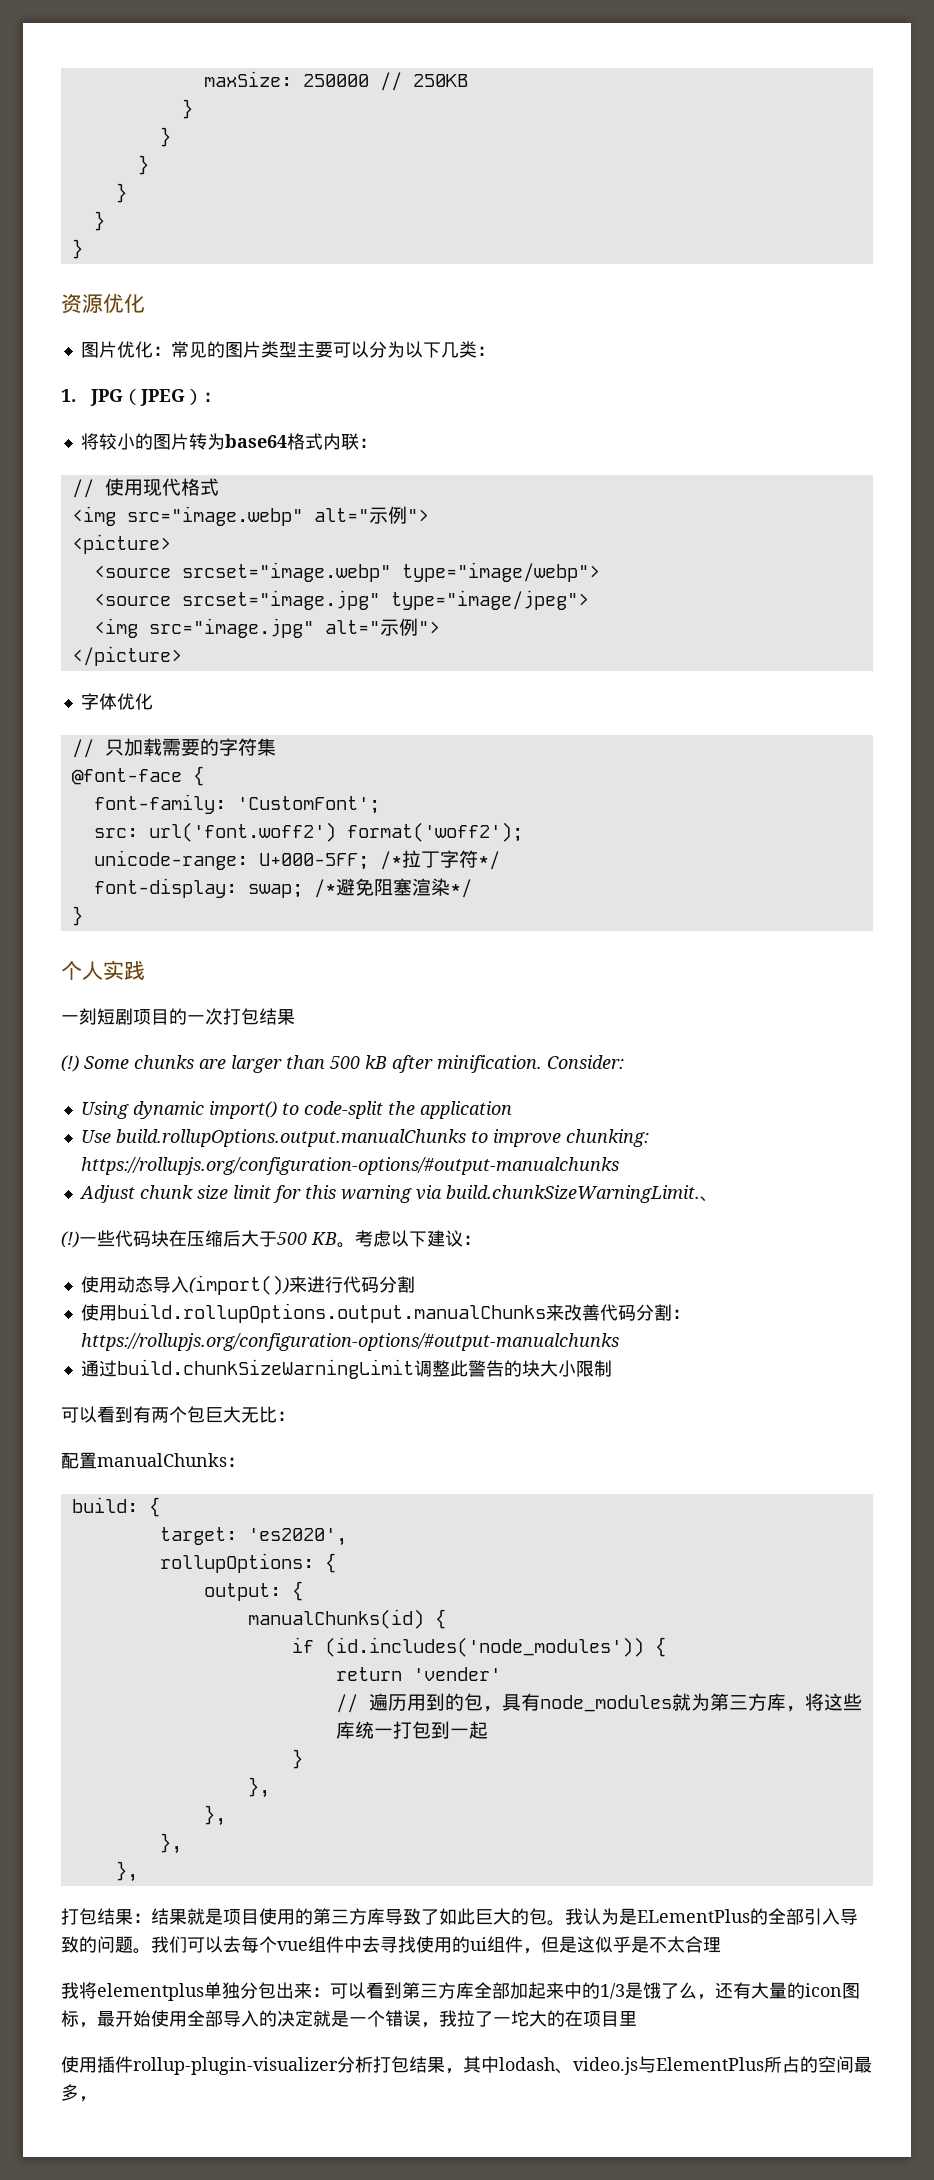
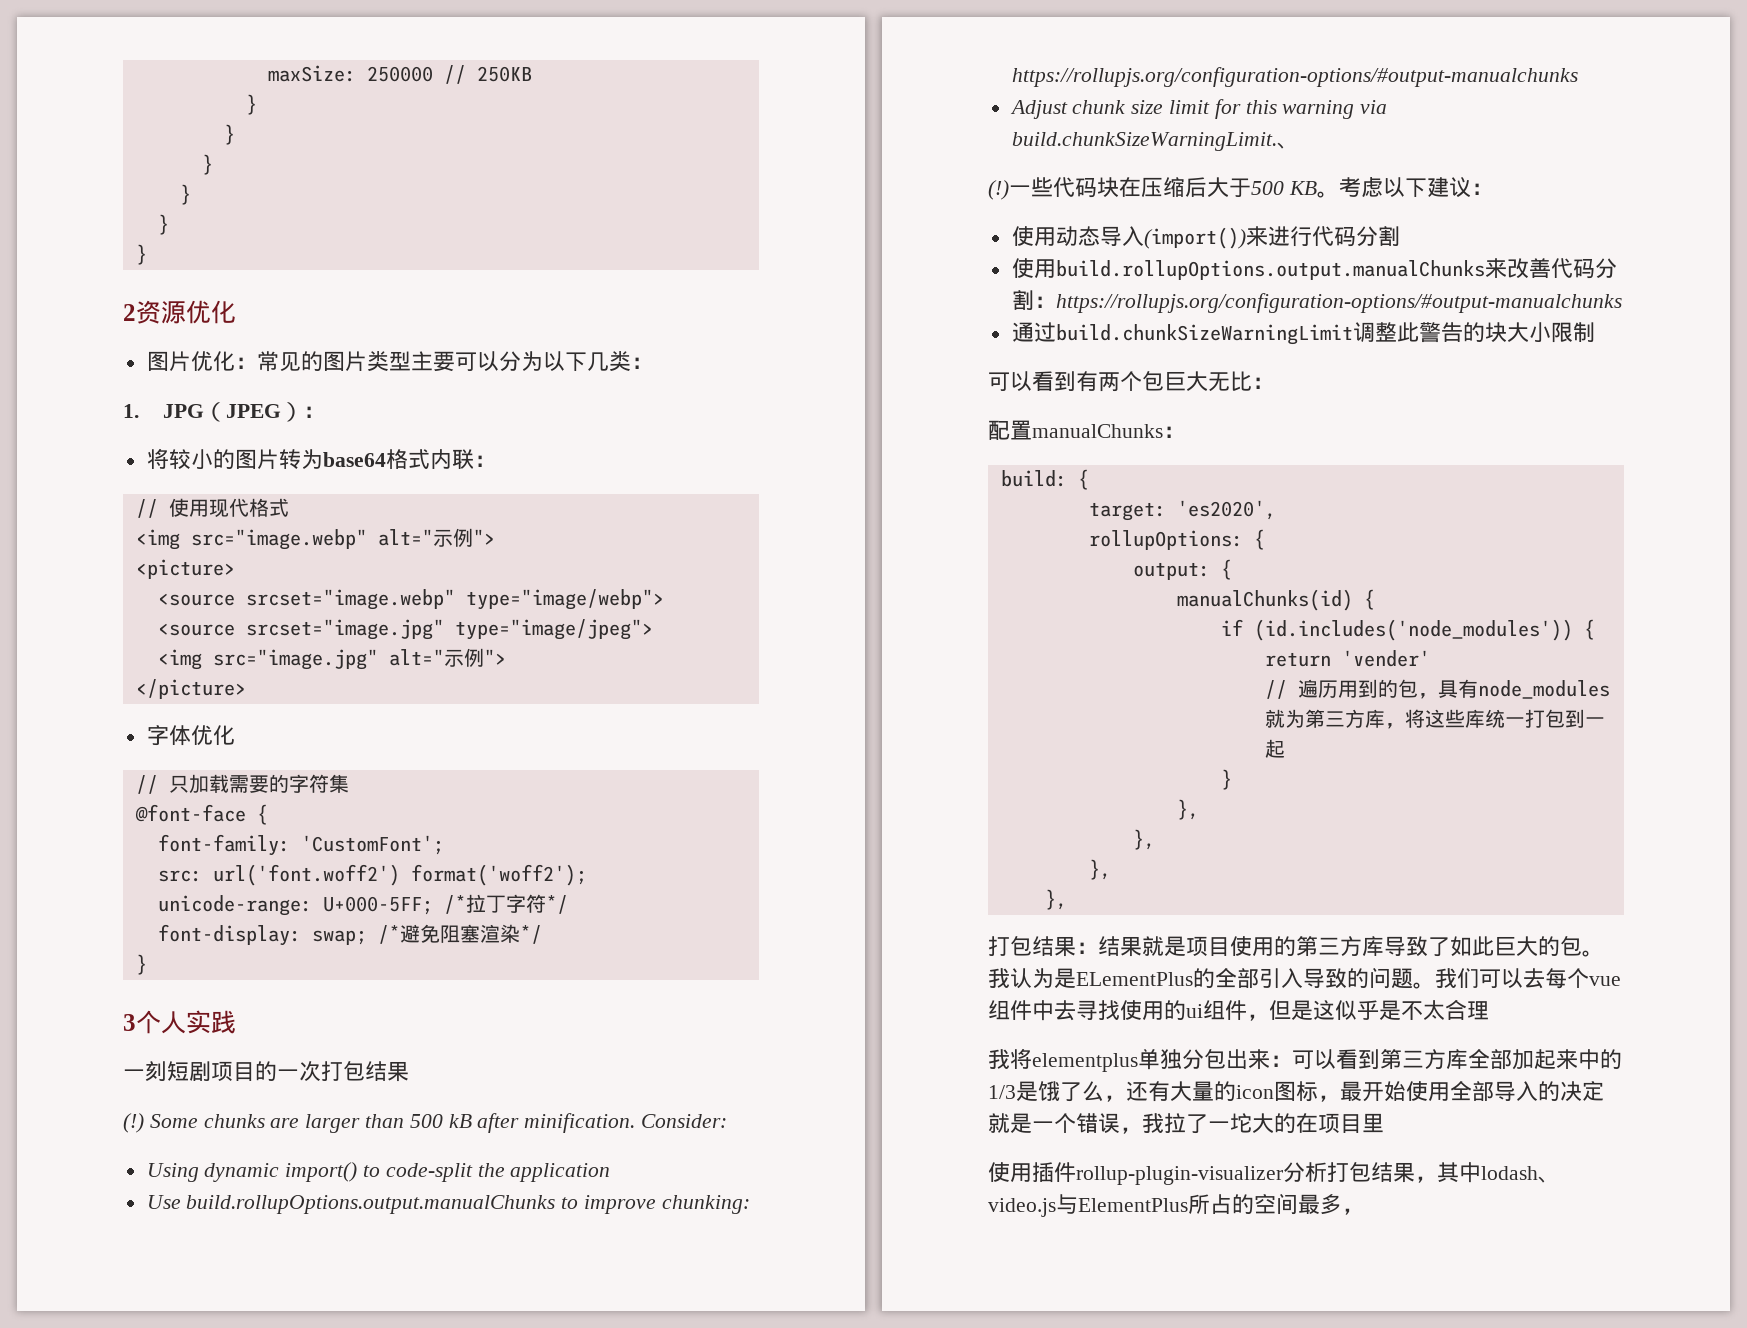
- 资源优化
+ 2资源优化
- 个人实践
+ 3个人实践

